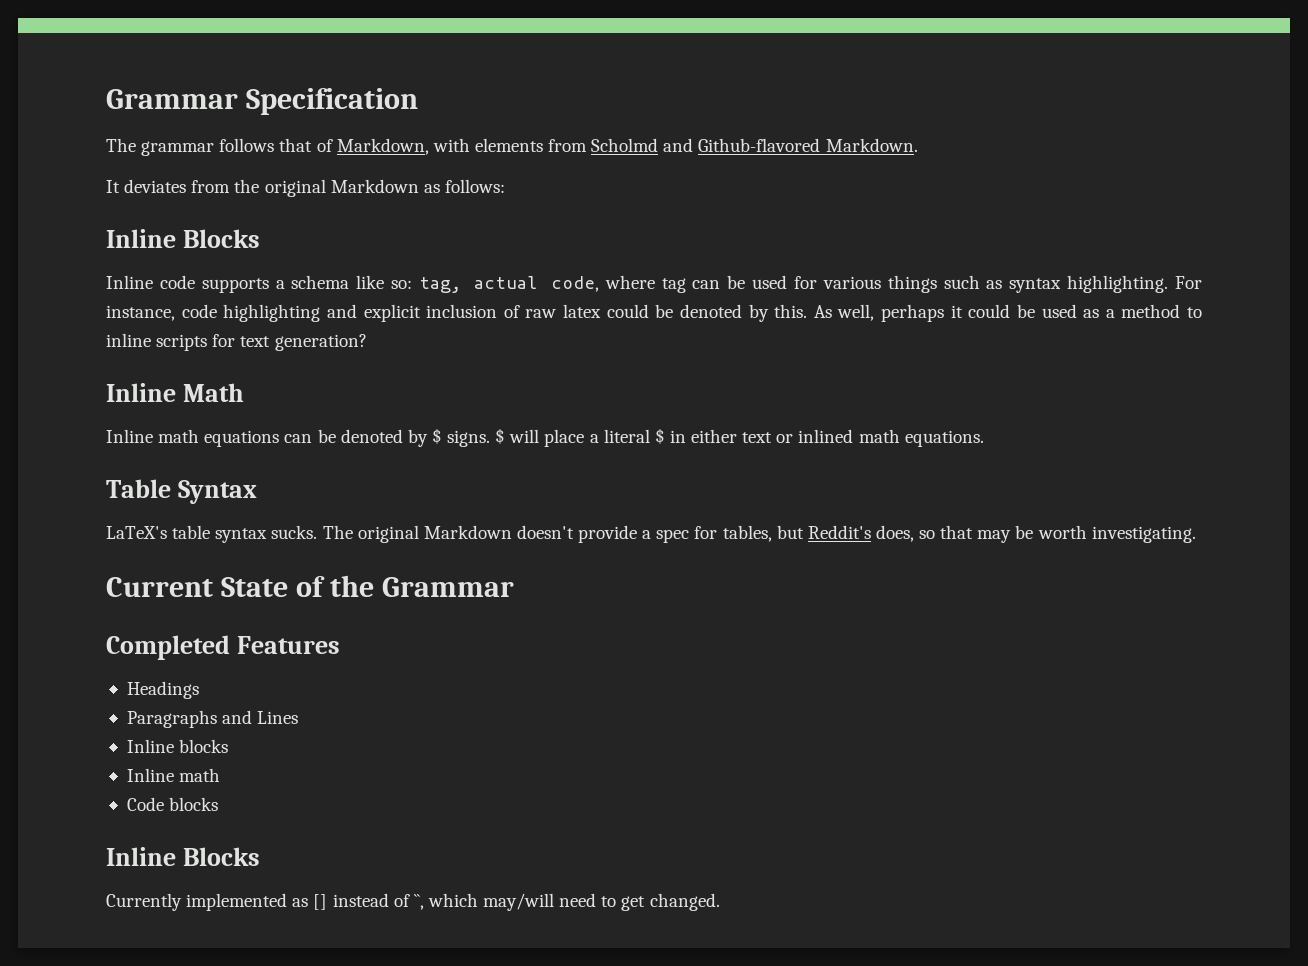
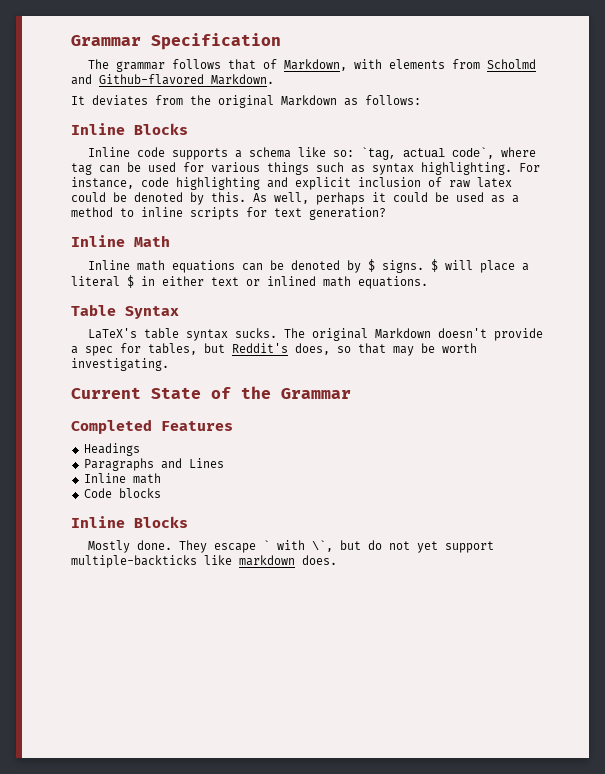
- Inline code supports a schema like so: tag, actual code, where tag can be used for various things such as syntax highlighting.
+ Inline code supports a schema like so: `tag, actual code`, where tag can be used for various things such as syntax highlighting.
- Inline blocks
- Currently implemented as [] instead of ``, which may/will need to get changed.
+ Mostly done. They escape ` with \`, but do not yet support multiple-backticks like markdown does.

